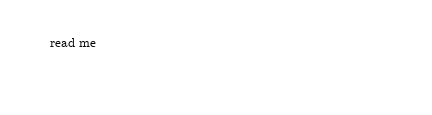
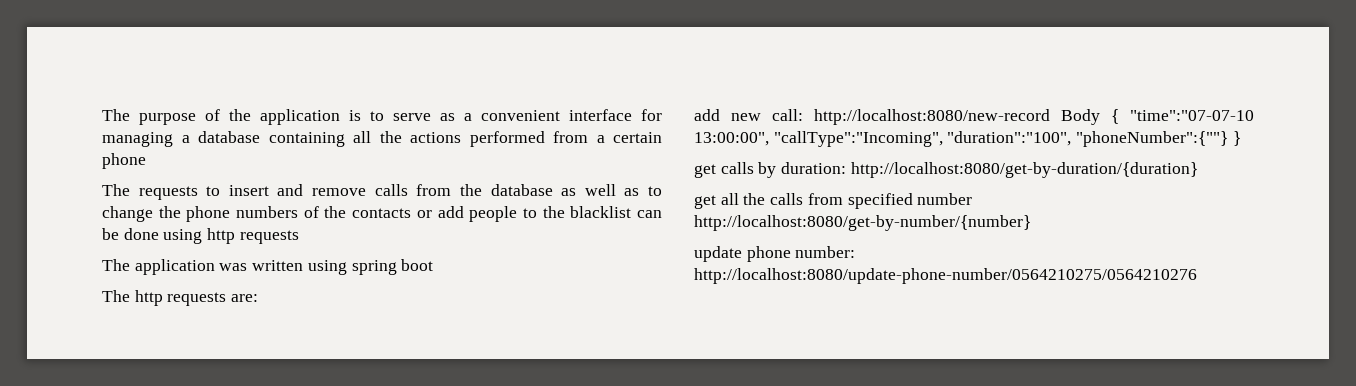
- read me
+ The purpose of the application is to serve as a convenient interface for managing a database containing all the actions performed from a certain phone
+ The requests to insert and remove calls from the database as well as to change the phone numbers of the contacts or add people to the blacklist can be done using http requests
+ The application was written using spring boot
+ The http requests are:
+ add new call: http://localhost:8080/new-record Body { "time":"07-07-10 13:00:00", "callType":"Incoming", "duration":"100", "phoneNumber":{""} }
+ get calls by duration: http://localhost:8080/get-by-duration/{duration}
+ get all the calls from specified number http://localhost:8080/get-by-number/{number}
+ update phone number: http://localhost:8080/update-phone-number/0564210275/0564210276

